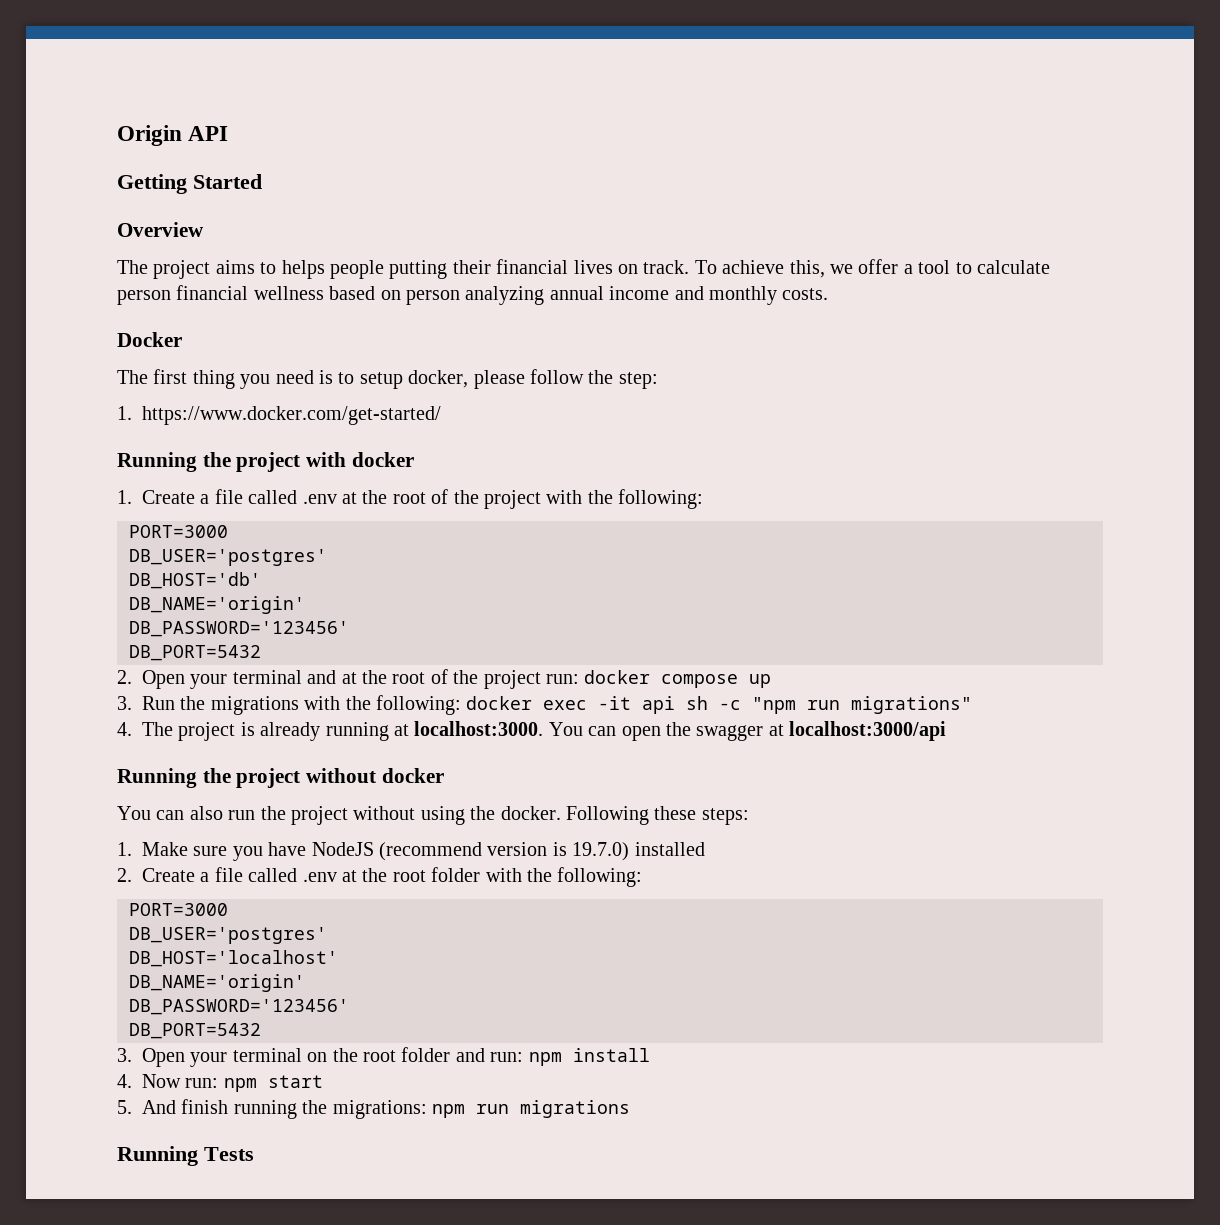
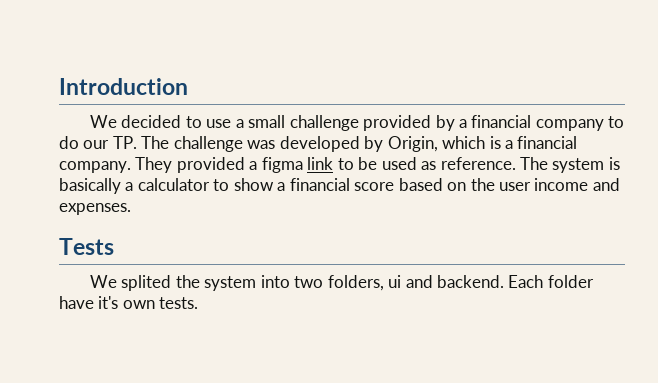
- Origin API
- Getting Started
- Overview
- The project aims to helps people putting their financial lives on track. To achieve this, we offer a tool to calculate person financial wellness based on person analyzing annual income and monthly costs.
- Docker
- The first thing you need is to setup docker, please follow the step:
- 1. https://www.docker.com/get-started/
- Running the project with docker
- 1. Create a file called .env at the root of the project with the following:
- PORT=3000
- DB_USER='postgres'
- DB_HOST='db'
- DB_NAME='origin'
- DB_PASSWORD='123456'
- DB_PORT=5432
- 2. Open your terminal and at the root of the project run: docker compose up
- 3. Run the migrations with the following: docker exec -it api sh -c "npm run migrations"
- 4. The project is already running at localhost:3000. You can open the swagger at localhost:3000/api
- Running the project without docker
- You can also run the project without using the docker. Following these steps:
- 1. Make sure you have NodeJS (recommend version is 19.7.0) installed
- 2. Create a file called .env at the root folder with the following:
- PORT=3000
- DB_USER='postgres'
- DB_HOST='localhost'
- DB_NAME='origin'
- DB_PASSWORD='123456'
- DB_PORT=5432
- 3. Open your terminal on the root folder and run: npm install
- 4. Now run: npm start
- 5. And finish running the migrations: npm run migrations
- Running Tests
+ Introduction
+ We decided to use a small challenge provided by a financial company to do our TP. The challenge was developed by Origin, which is a financial company. They provided a figma link to be used as reference. The system is basically a calculator to show a financial score based on the user income and expenses.
+ Tests
+ We splited the system into two folders, ui and backend. Each folder have it's own tests.

